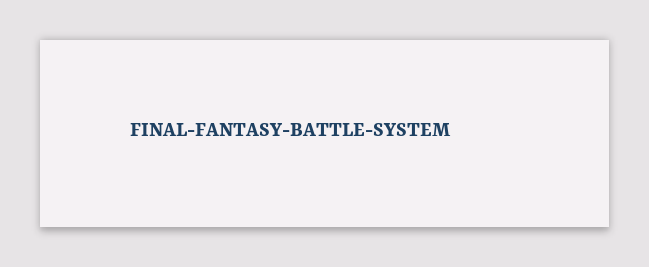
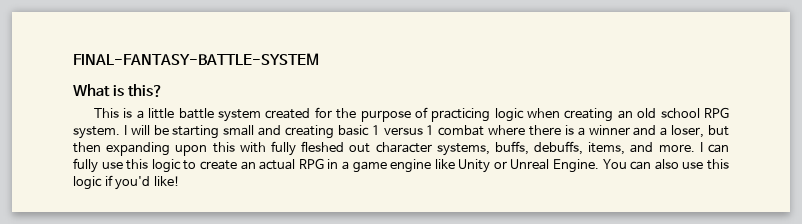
+ What is this?
+ This is a little battle system created for the purpose of practicing logic when creating an old school RPG system. I will be starting small and creating basic 1 versus 1 combat where there is a winner and a loser, but then expanding upon this with fully fleshed out character systems, buffs, debuffs, items, and more. I can fully use this logic to create an actual RPG in a game engine like Unity or Unreal Engine. You can also use this logic if you'd like!

